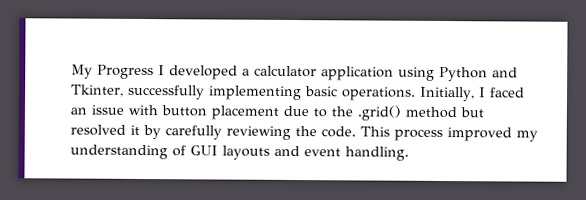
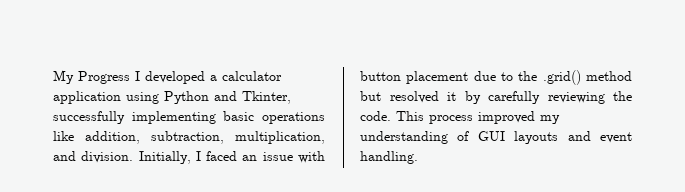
- My Progress I developed a calculator application using Python and Tkinter, successfully implementing basic operations.
+ My Progress I developed a calculator application using Python and Tkinter, successfully implementing basic operations like addition, subtraction, multiplication, and division.

